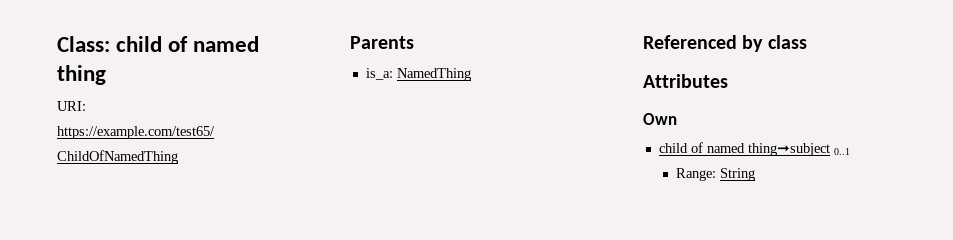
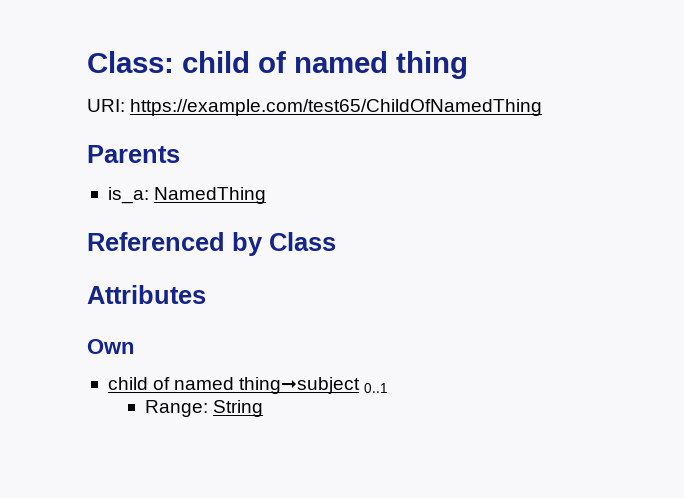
- Referenced by class
+ Referenced by Class

